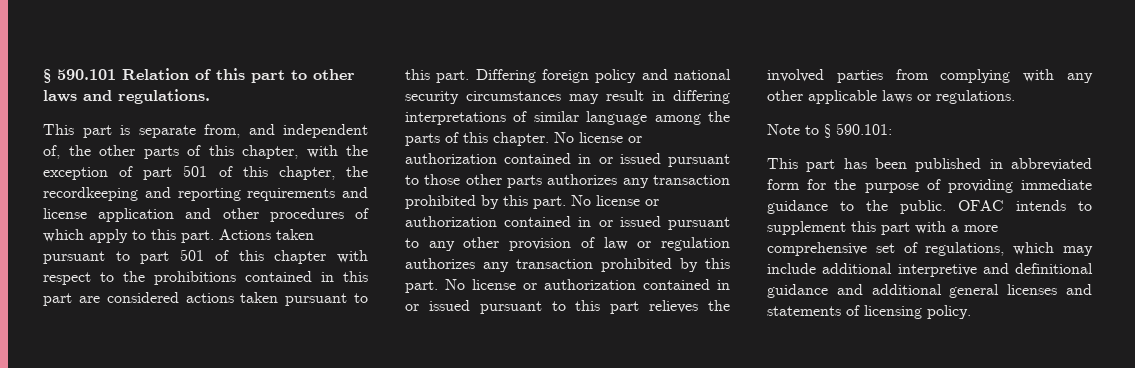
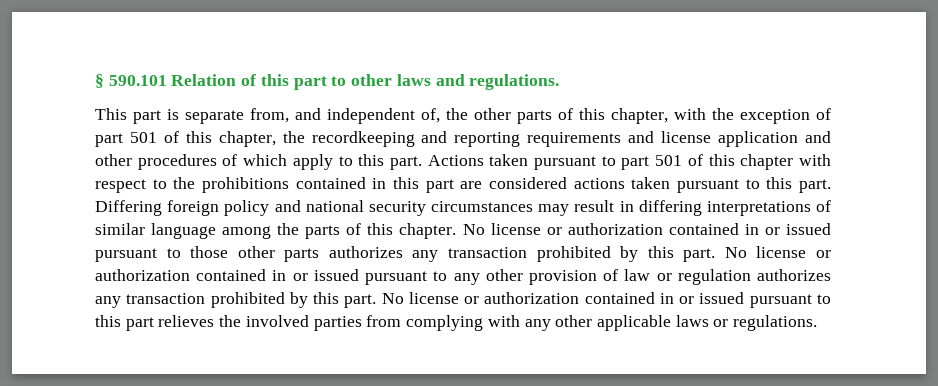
- Note to § 590.101:
- This part has been published in abbreviated form for the purpose of providing immediate guidance to the public. OFAC intends to supplement this part with a more comprehensive set of regulations, which may include additional interpretive and definitional guidance and additional general licenses and statements of licensing policy.

